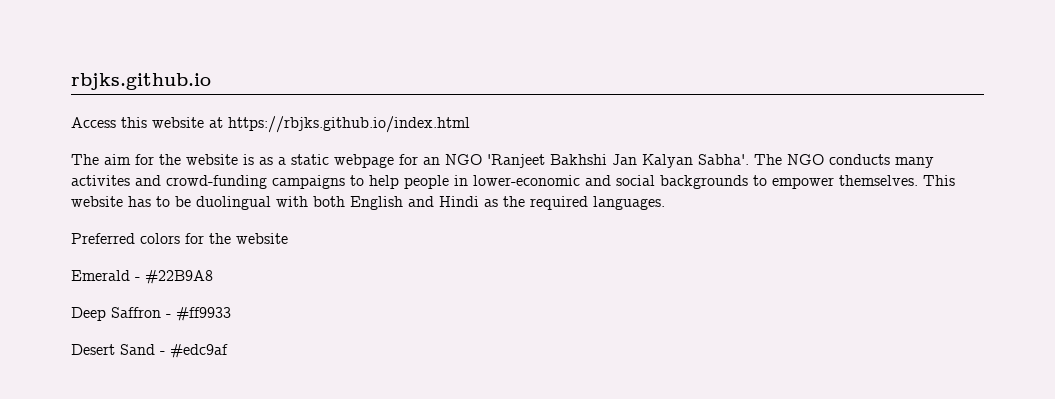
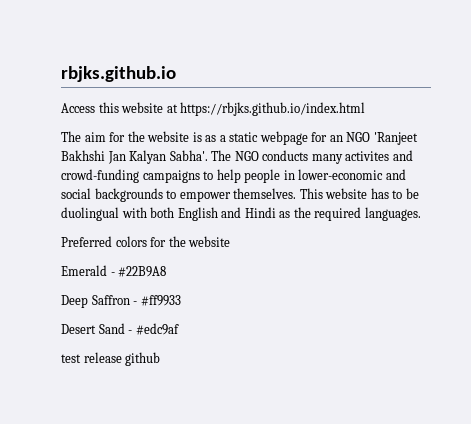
+ test release github

